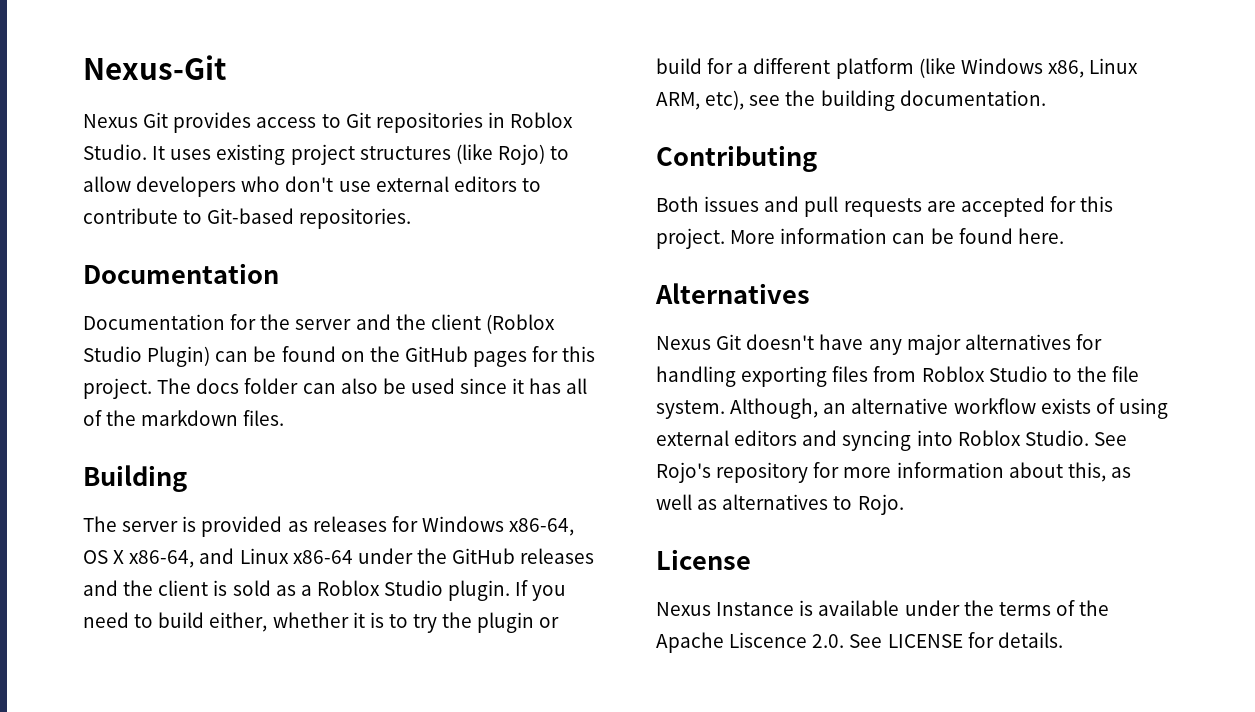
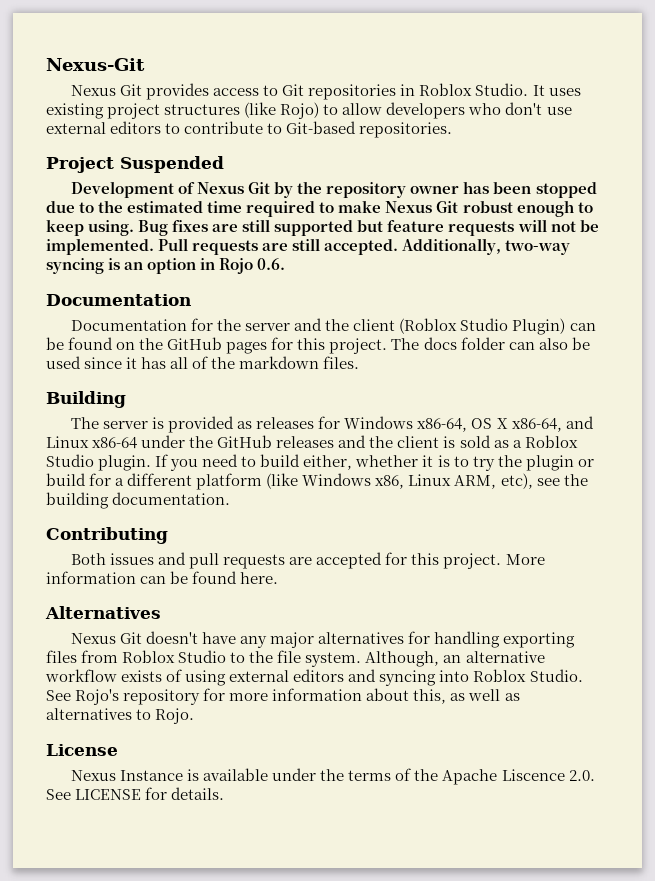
+ Project Suspended
+ Development of Nexus Git by the repository owner has been stopped due to the estimated time required to make Nexus Git robust enough to keep using. Bug fixes are still supported but feature requests will not be implemented. Pull requests are still accepted. Additionally, two-way syncing is an option in Rojo 0.6.

